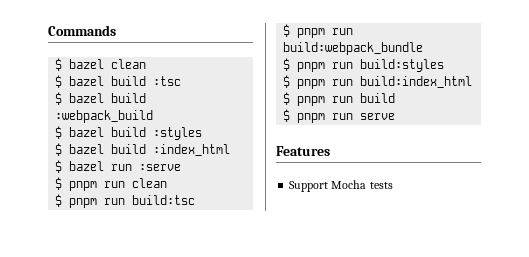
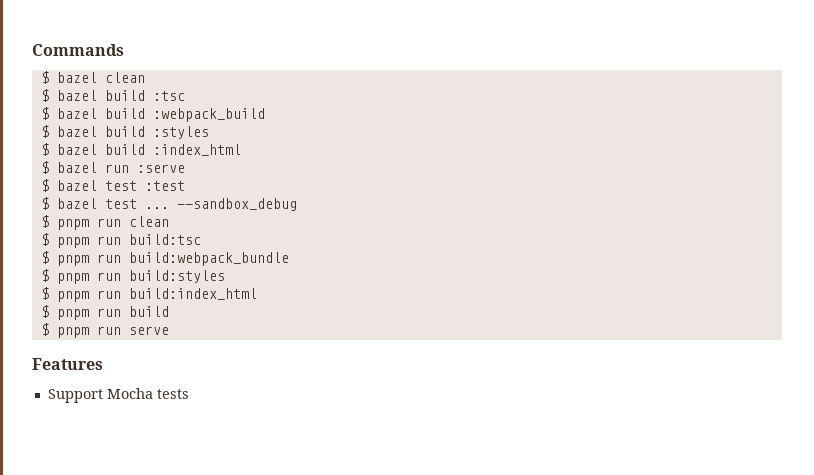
+ $ bazel test :test
+ $ bazel test ... --sandbox_debug

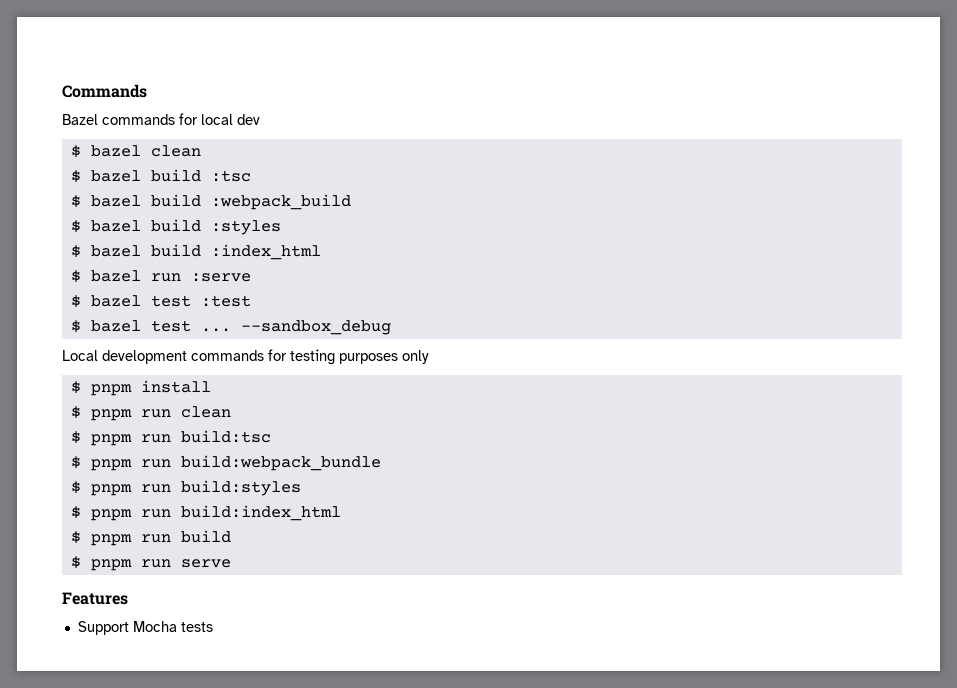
+ Bazel commands for local dev
+ Local development commands for testing purposes only
+ $ pnpm install

